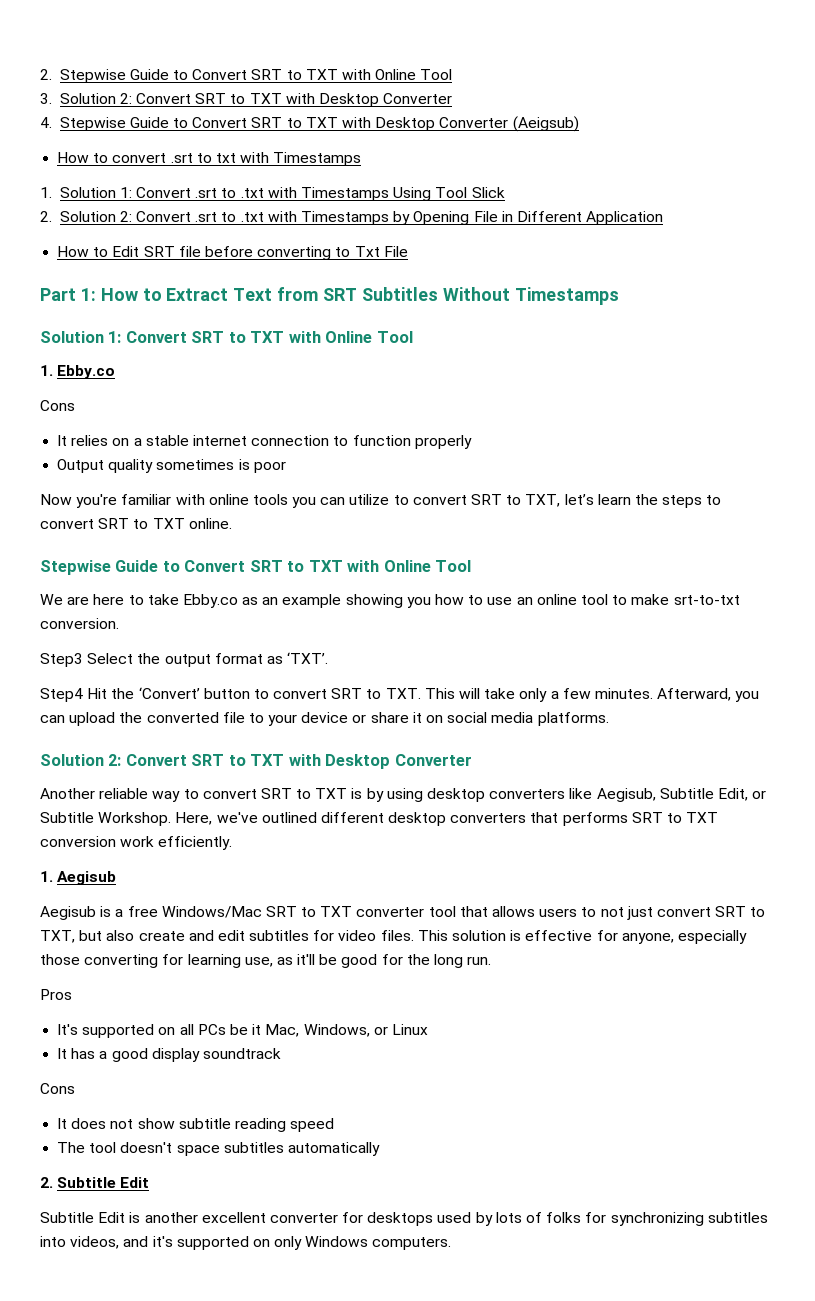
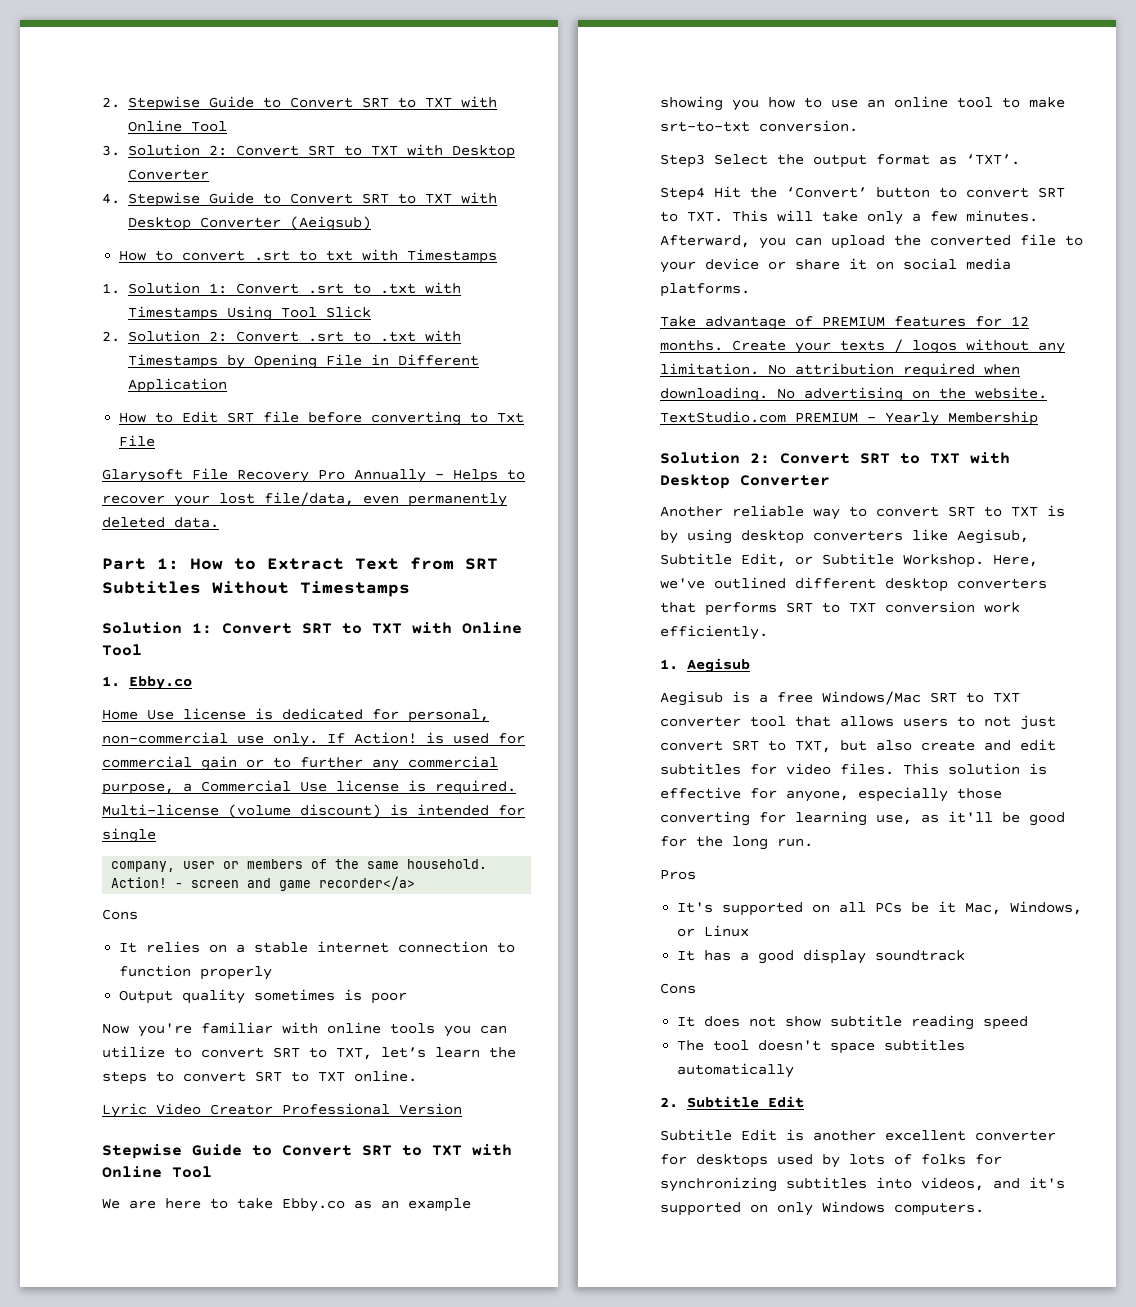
+ Glarysoft File Recovery Pro Annually - Helps to recover your lost file/data, even permanently deleted data.
+ Home Use license is dedicated for personal, non-commercial use only. If Action! is used for commercial gain or to further any commercial purpose, a Commercial Use license is required. Multi-license (volume discount) is intended for single
+ company, user or members of the same household. Action! - screen and game recorder</a>
+ Lyric Video Creator Professional Version
+ Take advantage of PREMIUM features for 12 months. Create your texts / logos without any limitation. No attribution required when downloading. No advertising on the website. TextStudio.com PREMIUM - Yearly Membership

